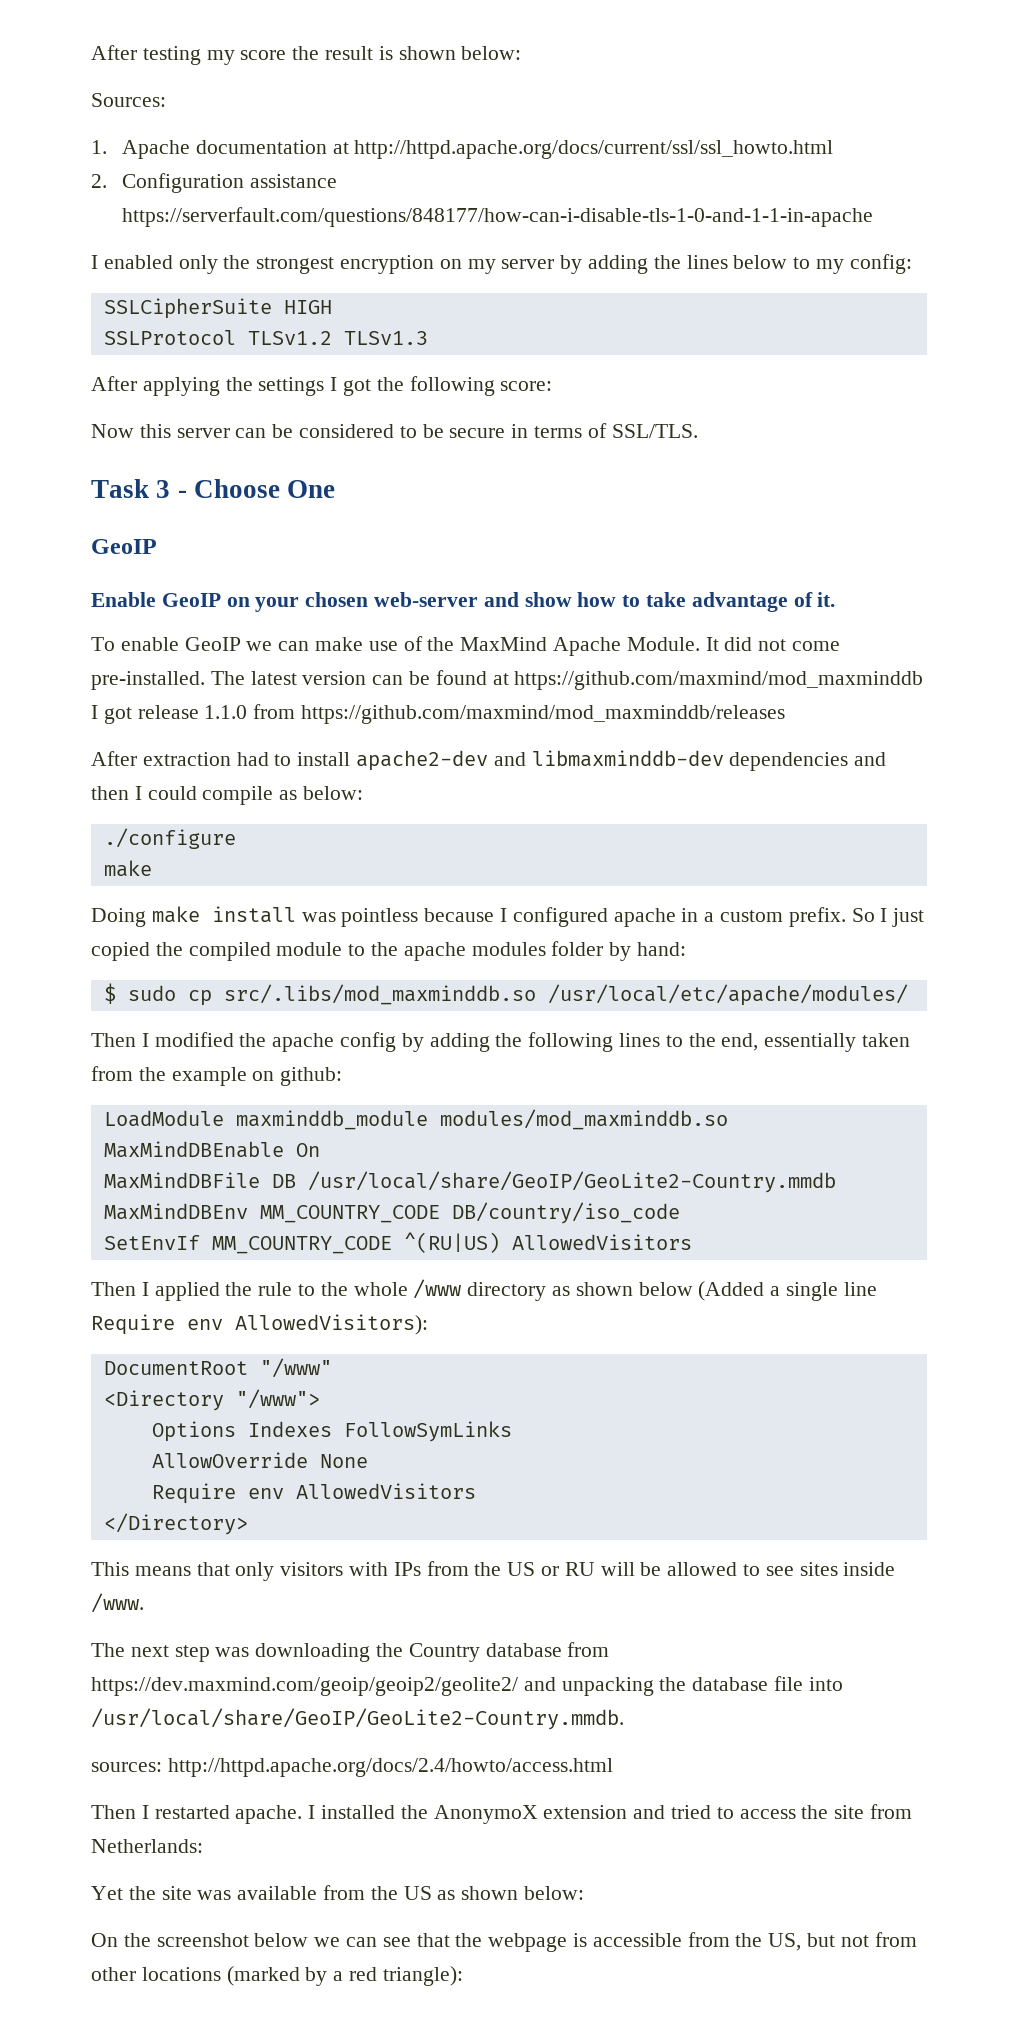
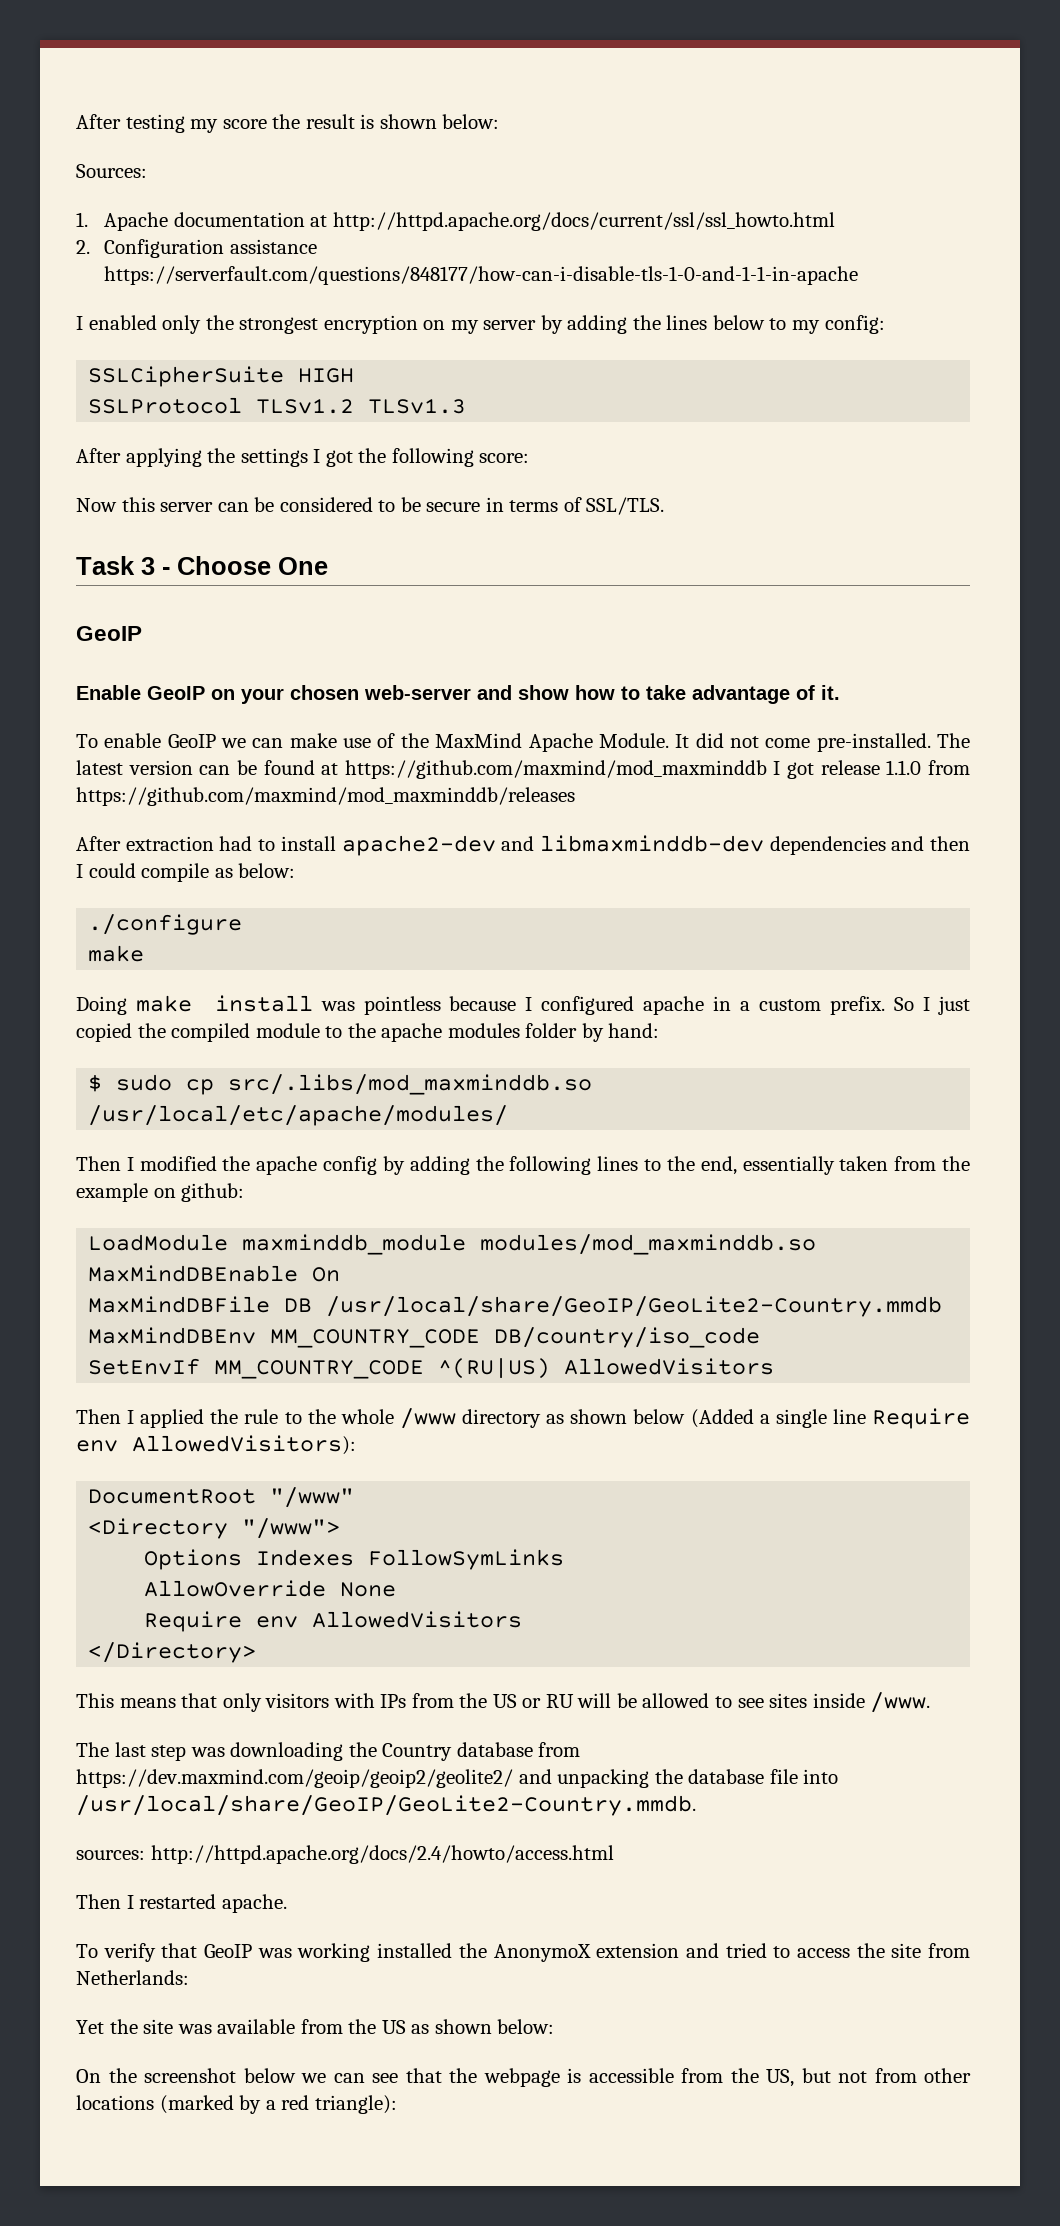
- The next step was downloading the Country database from https://dev.maxmind.com/geoip/geoip2/geolite2/ and unpacking the database file into /usr/local/share/GeoIP/GeoLite2-Country.mmdb.
+ The last step was downloading the Country database from https://dev.maxmind.com/geoip/geoip2/geolite2/ and unpacking the database file into /usr/local/share/GeoIP/GeoLite2-Country.mmdb.
- Then I restarted apache. I installed the AnonymoX extension and tried to access the site from Netherlands:
+ Then I restarted apache.
+ To verify that GeoIP was working installed the AnonymoX extension and tried to access the site from Netherlands:

